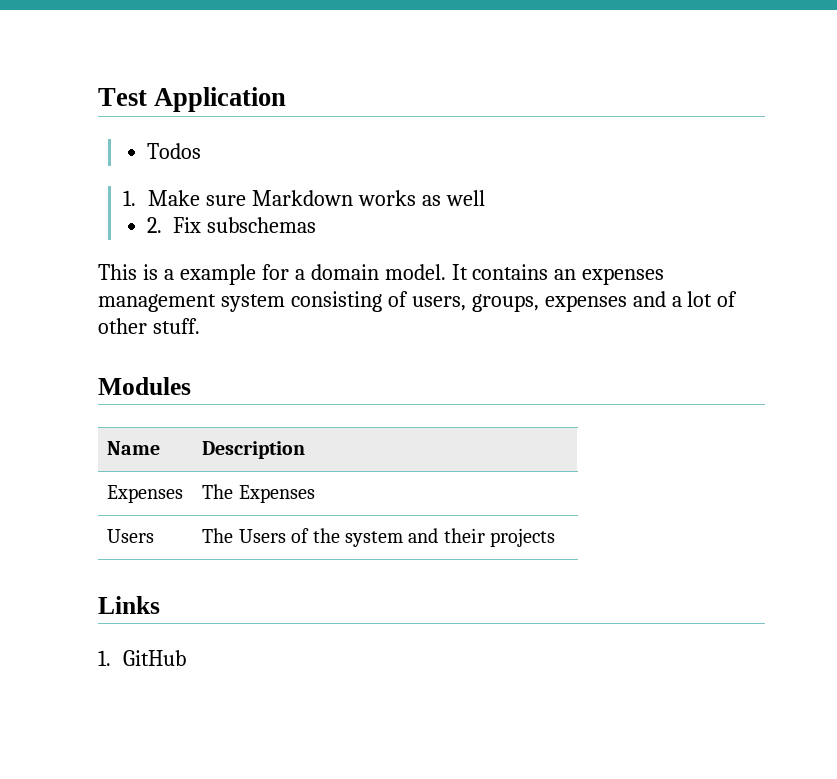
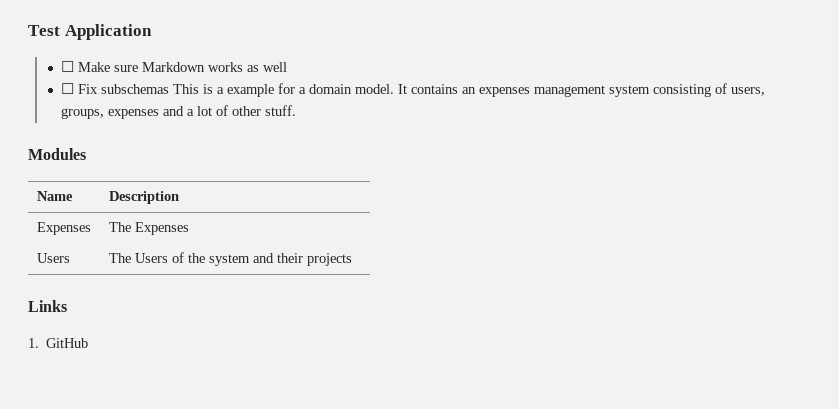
- Todos
- 1. Make sure Markdown works as well
+ ☐ Make sure Markdown works as well
- 2. Fix subschemas
- This is a example for a domain model.
+ ☐ Fix subschemas This is a example for a domain model.

